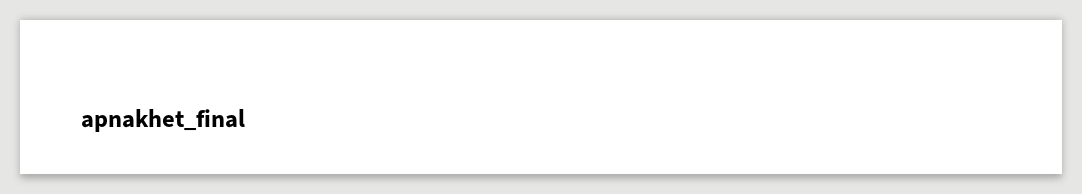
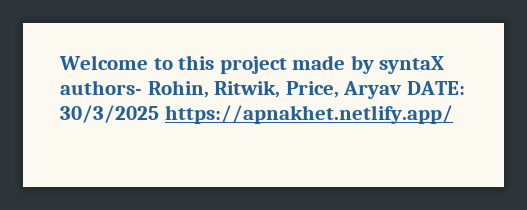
- apnakhet_final
+ Welcome to this project made by syntaX authors- Rohin, Ritwik, Price, Aryav DATE: 30/3/2025 https://apnakhet.netlify.app/

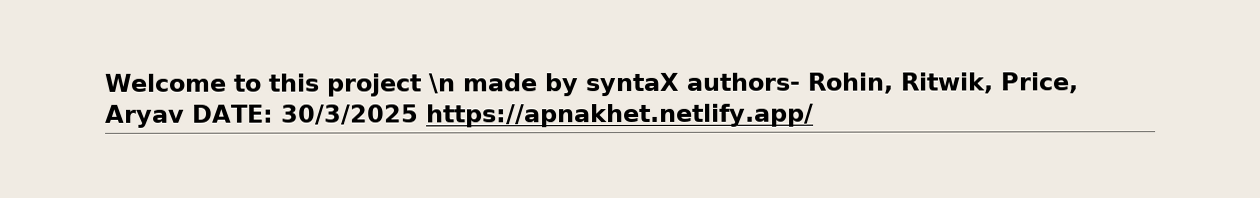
- Welcome to this project made by syntaX authors- Rohin, Ritwik, Price, Aryav DATE: 30/3/2025 https://apnakhet.netlify.app/
+ Welcome to this project \n made by syntaX authors- Rohin, Ritwik, Price, Aryav DATE: 30/3/2025 https://apnakhet.netlify.app/

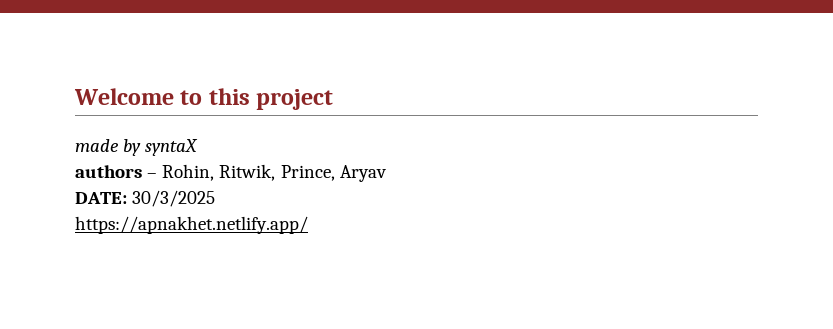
- Welcome to this project \n made by syntaX authors- Rohin, Ritwik, Price, Aryav DATE: 30/3/2025 https://apnakhet.netlify.app/
+ Welcome to this project
+ made by syntaX
+ authors – Rohin, Ritwik, Prince, Aryav
+ DATE: 30/3/2025
+ https://apnakhet.netlify.app/

